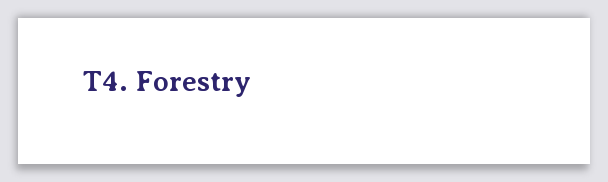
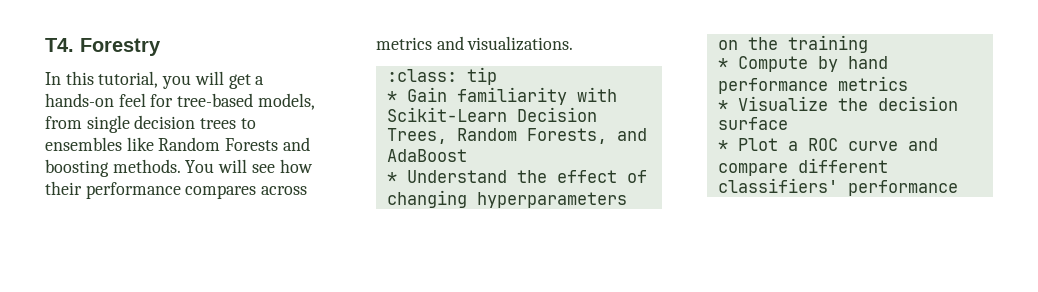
+ In this tutorial, you will get a hands-on feel for tree-based models, from single decision trees to ensembles like Random Forests and boosting methods. You will see how their performance compares across metrics and visualizations.
+ :class: tip
+ * Gain familiarity with Scikit-Learn Decision Trees, Random Forests, and AdaBoost
+ * Understand the effect of changing hyperparameters on the training
+ * Compute by hand performance metrics
+ * Visualize the decision surface
+ * Plot a ROC curve and compare different classifiers' performance

